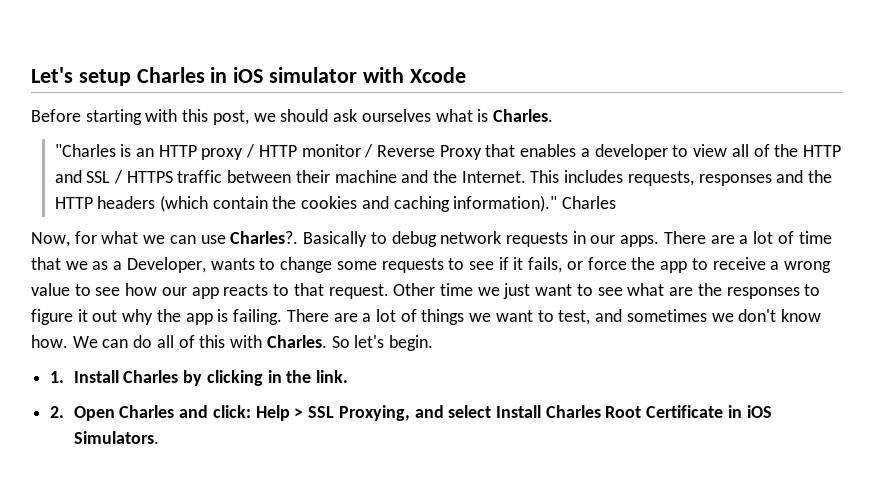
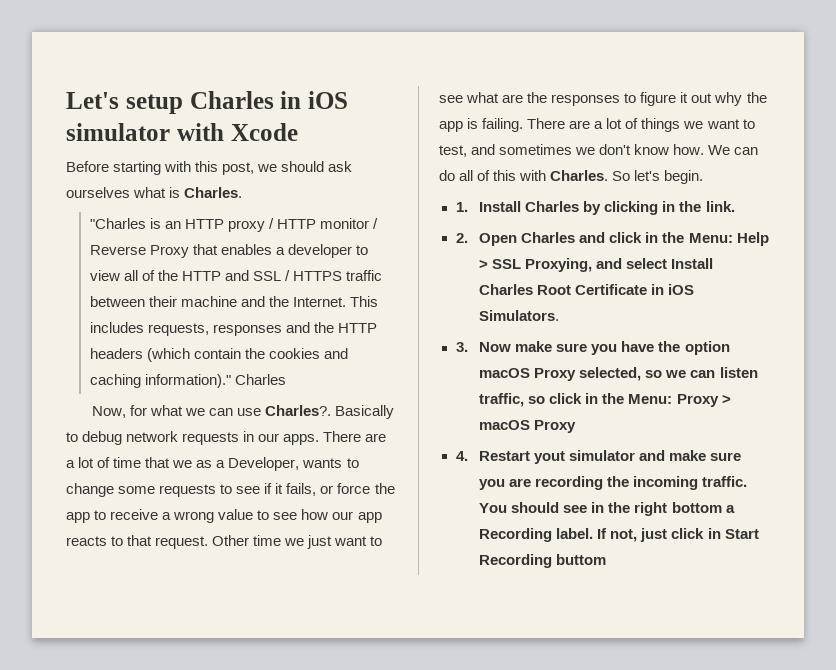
- 2. Open Charles and click: Help > SSL Proxying, and select Install Charles Root Certificate in iOS Simulators.
+ 2. Open Charles and click in the Menu: Help > SSL Proxying, and select Install Charles Root Certificate in iOS Simulators.
+ 3. Now make sure you have the option macOS Proxy selected, so we can listen traffic, so click in the Menu: Proxy > macOS Proxy
+ 4. Restart yout simulator and make sure you are recording the incoming traffic. You should see in the right bottom a Recording label. If not, just click in Start Recording buttom

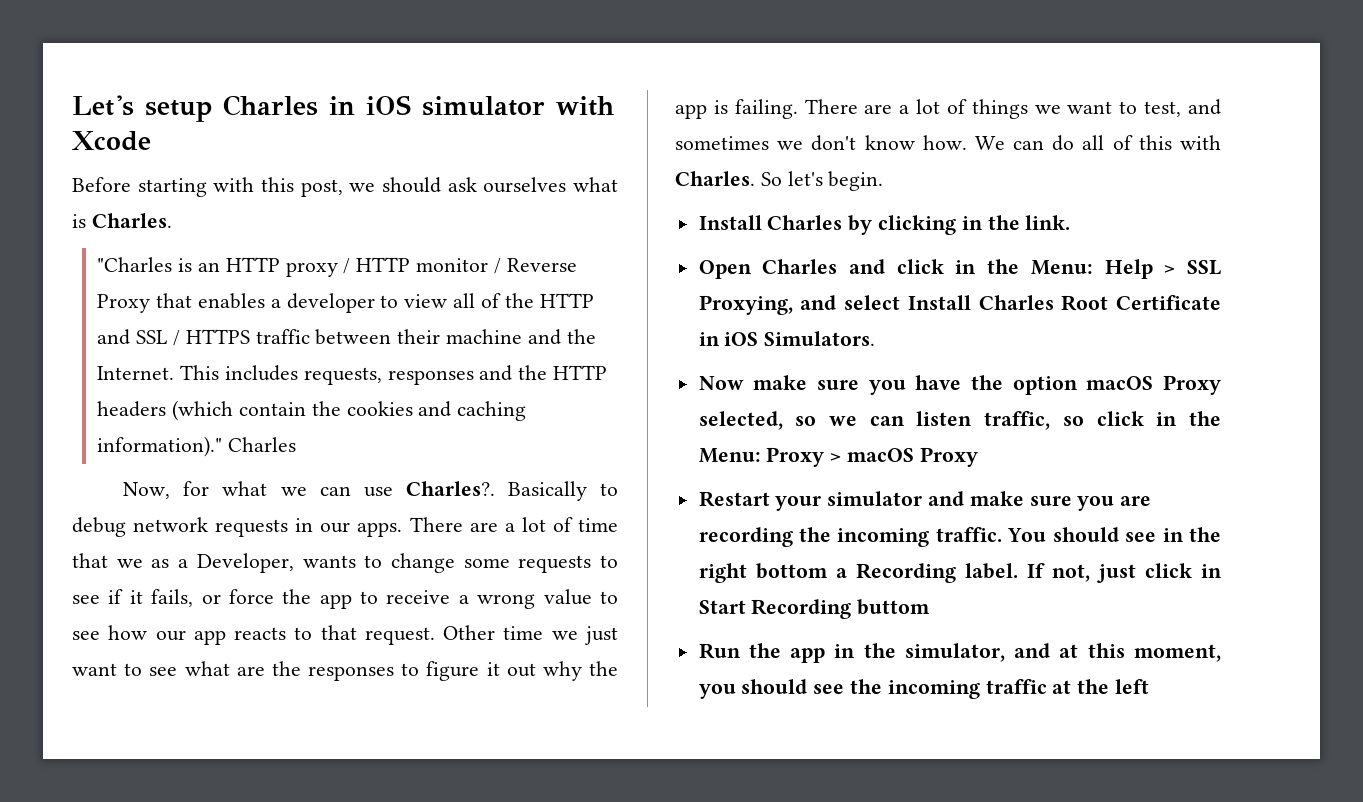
- 1. Install Charles by clicking in the link.
+ Install Charles by clicking in the link.
- 2. Open Charles and click in the Menu: Help > SSL Proxying, and select Install Charles Root Certificate in iOS Simulators.
+ Open Charles and click in the Menu: Help > SSL Proxying, and select Install Charles Root Certificate in iOS Simulators.
- 3. Now make sure you have the option macOS Proxy selected, so we can listen traffic, so click in the Menu: Proxy > macOS Proxy
+ Now make sure you have the option macOS Proxy selected, so we can listen traffic, so click in the Menu: Proxy > macOS Proxy
- 4. Restart yout simulator and make sure you are recording the incoming traffic.
+ Restart your simulator and make sure you are recording the incoming traffic.
+ Run the app in the simulator, and at this moment, you should see the incoming traffic at the left

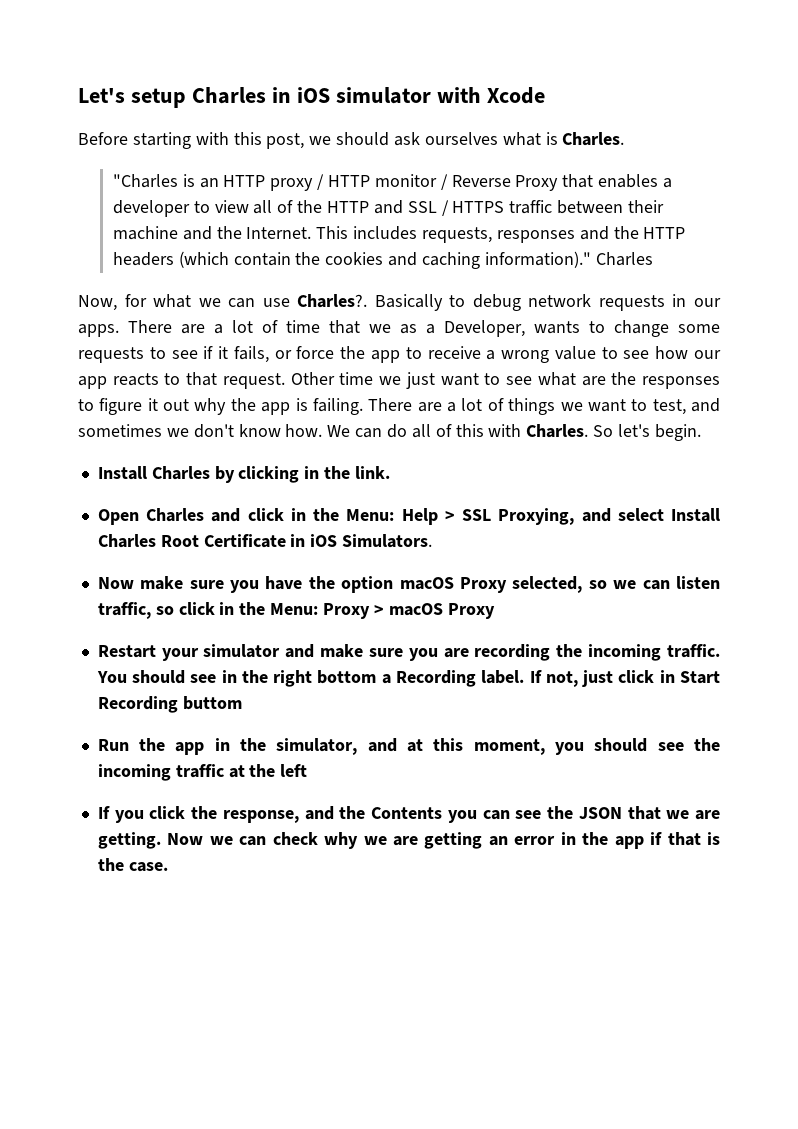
+ If you click the response, and the Contents you can see the JSON that we are getting. Now we can check why we are getting an error in the app if that is the case.

